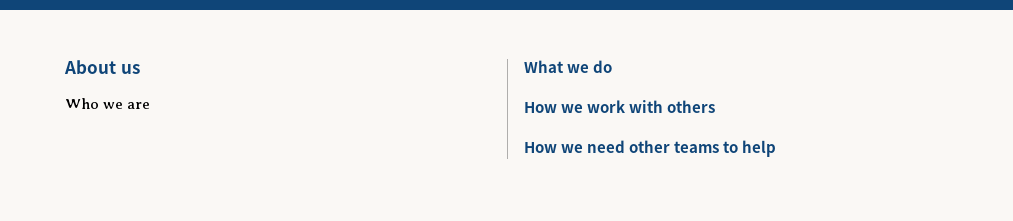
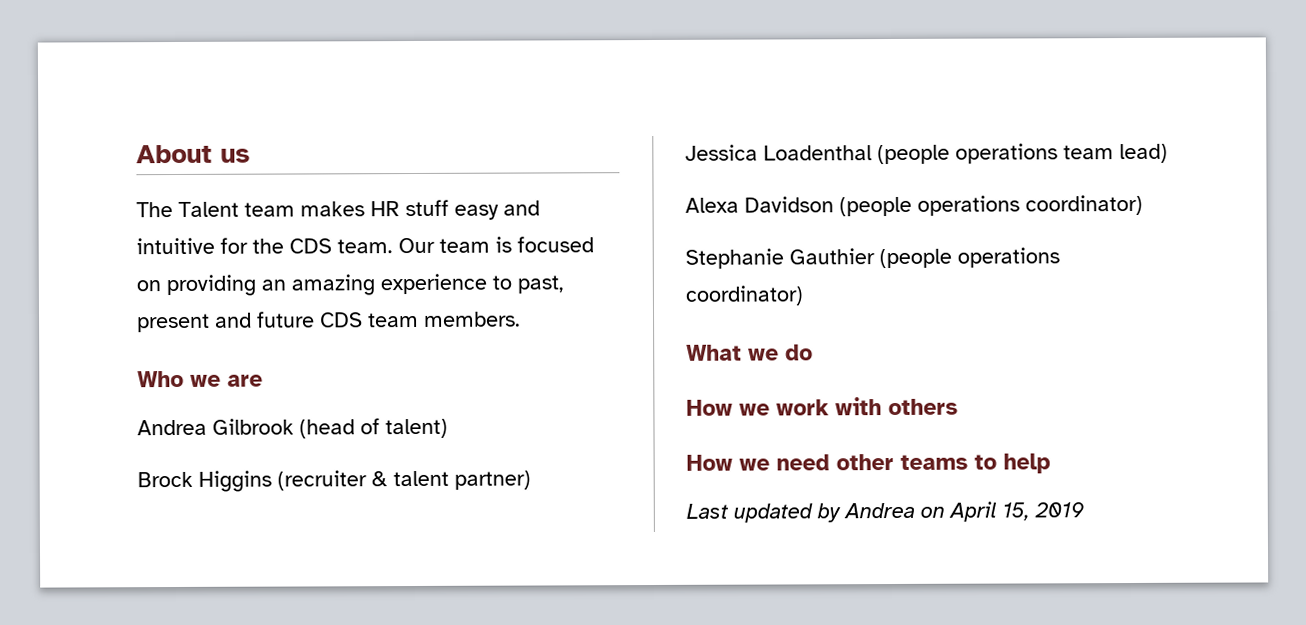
+ The Talent team makes HR stuff easy and intuitive for the CDS team. Our team is focused on providing an amazing experience to past, present and future CDS team members.
  Who we are
+ Andrea Gilbrook (head of talent)
+ Brock Higgins (recruiter & talent partner)
+ Jessica Loadenthal (people operations team lead)
+ Alexa Davidson (people operations coordinator)
+ Stephanie Gauthier (people operations coordinator)
+ Last updated by Andrea on April 15, 2019

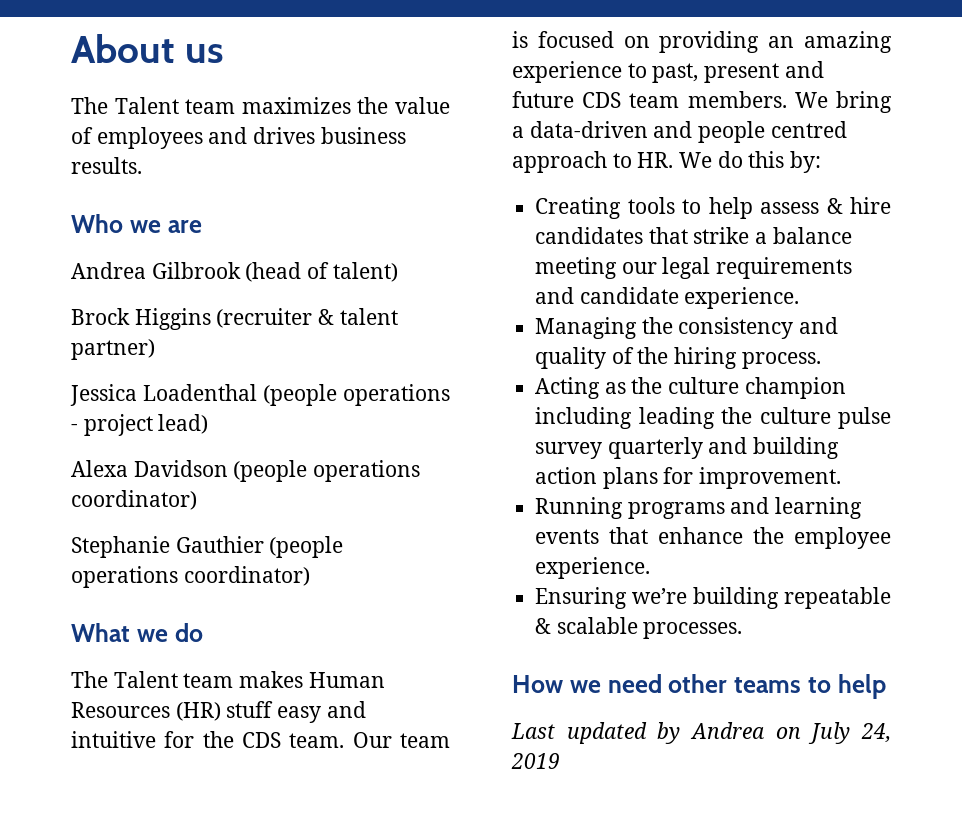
+ The Talent team maximizes the value of employees and drives business results.
+ Who we are
+ Andrea Gilbrook (head of talent)
+ Brock Higgins (recruiter & talent partner)
+ Jessica Loadenthal (people operations - project lead)
+ Alexa Davidson (people operations coordinator)
+ Stephanie Gauthier (people operations coordinator)
+ What we do
- The Talent team makes HR stuff easy and intuitive for the CDS team.
+ The Talent team makes Human Resources (HR) stuff easy and intuitive for the CDS team.
- Our team is focused on providing an amazing experience to past, present and future CDS team members.
- Who we are
- Andrea Gilbrook (head of talent)
- Brock Higgins (recruiter & talent partner)
- Jessica Loadenthal (people operations team lead)
- Alexa Davidson (people operations coordinator)
- Stephanie Gauthier (people operations coordinator)
- What we do
- How we work with others
+ Our team is focused on providing an amazing experience to past, present and future CDS team members. We bring a data-driven and people centred approach to HR. We do this by:
+ Creating tools to help assess & hire candidates that strike a balance meeting our legal requirements and candidate experience.
+ Managing the consistency and quality of the hiring process.
+ Acting as the culture champion including leading the culture pulse survey quarterly and building action plans for improvement.
+ Running programs and learning events that enhance the employee experience.
+ Ensuring we’re building repeatable & scalable processes.
- Last updated by Andrea on April 15, 2019
+ Last updated by Andrea on July 24, 2019

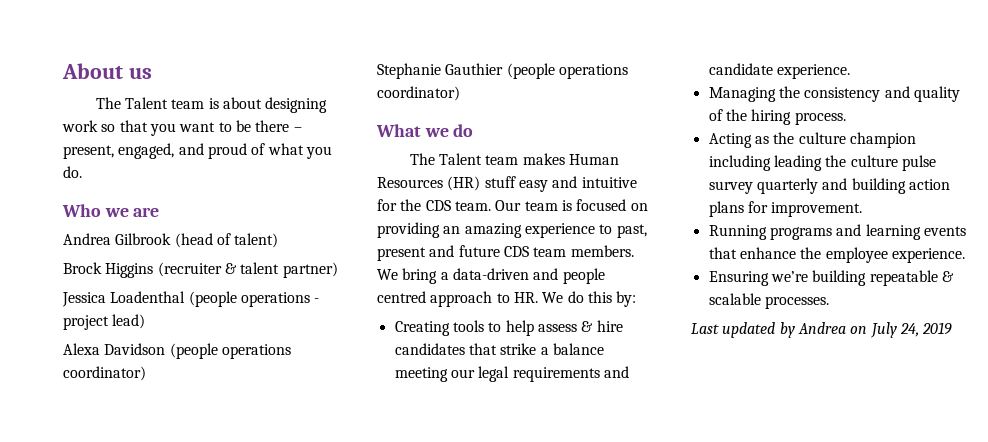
- The Talent team maximizes the value of employees and drives business results.
+ The Talent team is about designing work so that you want to be there – present, engaged, and proud of what you do.
- How we need other teams to help

